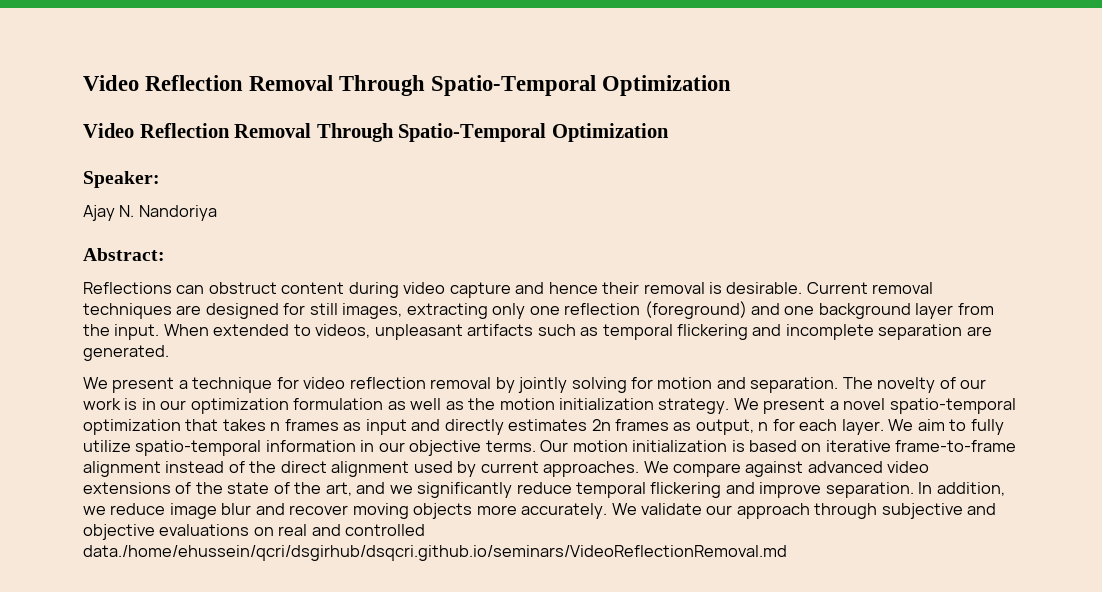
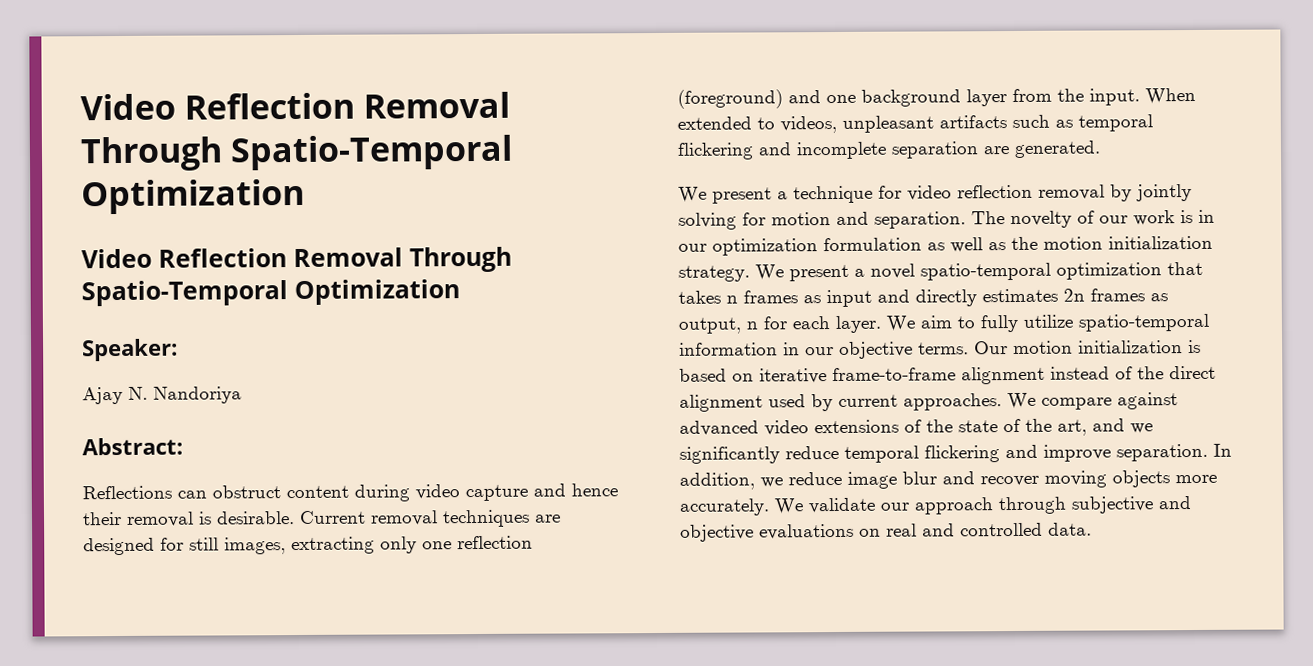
- We validate our approach through subjective and objective evaluations on real and controlled data./home/ehussein/qcri/dsgirhub/dsqcri.github.io/seminars/VideoReflectionRemoval.md
+ We validate our approach through subjective and objective evaluations on real and controlled data.

